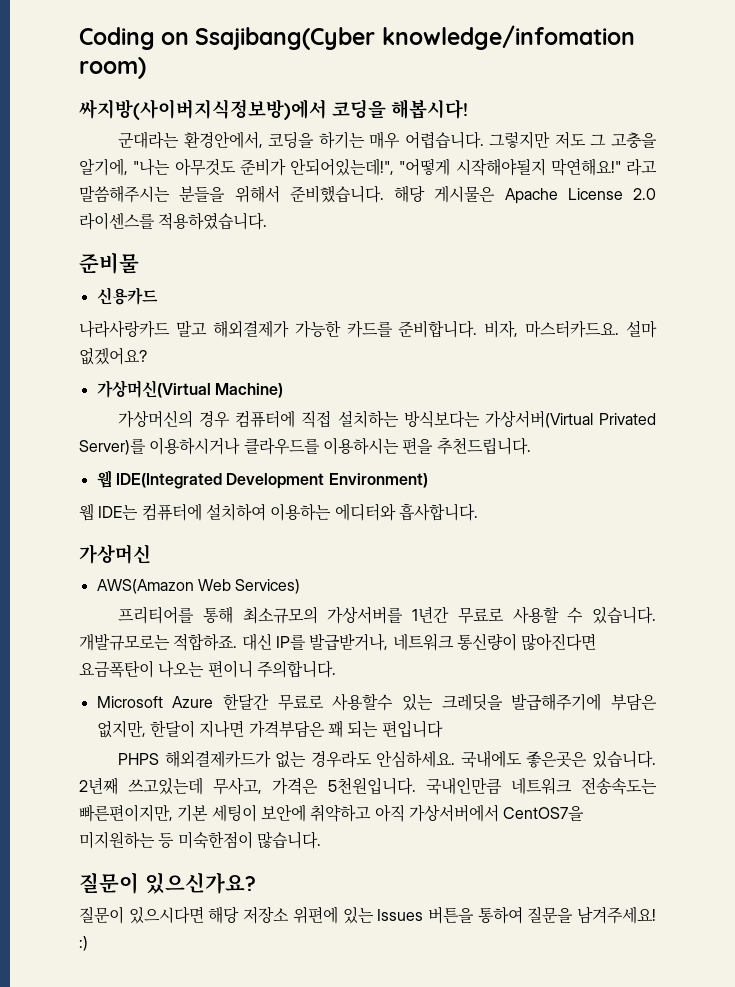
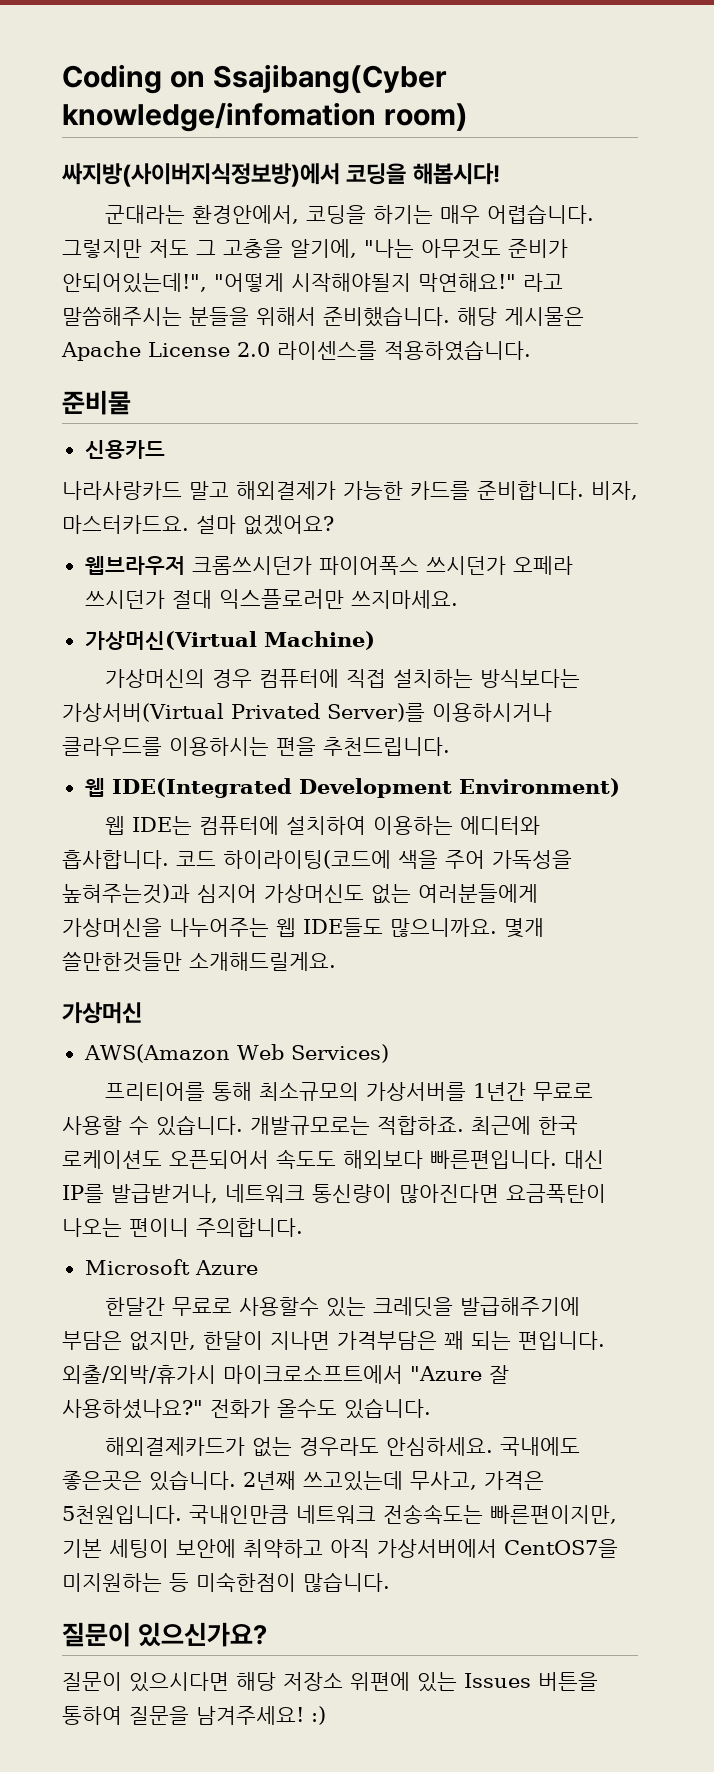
+ 웹브라우저 크롬쓰시던가 파이어폭스 쓰시던가 오페라 쓰시던가 절대 익스플로러만 쓰지마세요.
+ 코드 하이라이팅(코드에 색을 주어 가독성을 높혀주는것)과 심지어 가상머신도 없는 여러분들에게 가상머신을 나누어주는 웹 IDE들도 많으니까요. 몇개 쓸만한것들만 소개해드릴게요.
+ 최근에 한국 로케이션도 오픈되어서 속도도 해외보다 빠른편입니다.
- Microsoft Azure 한달간 무료로 사용할수 있는 크레딧을 발급해주기에 부담은 없지만, 한달이 지나면 가격부담은 꽤 되는 편입니다
- PHPS 해외결제카드가 없는 경우라도 안심하세요.
+ Microsoft Azure
+ 한달간 무료로 사용할수 있는 크레딧을 발급해주기에 부담은 없지만, 한달이 지나면 가격부담은 꽤 되는 편입니다. 외출/외박/휴가시 마이크로소프트에서 "Azure 잘 사용하셨나요?" 전화가 올수도 있습니다.
+ 해외결제카드가 없는 경우라도 안심하세요.

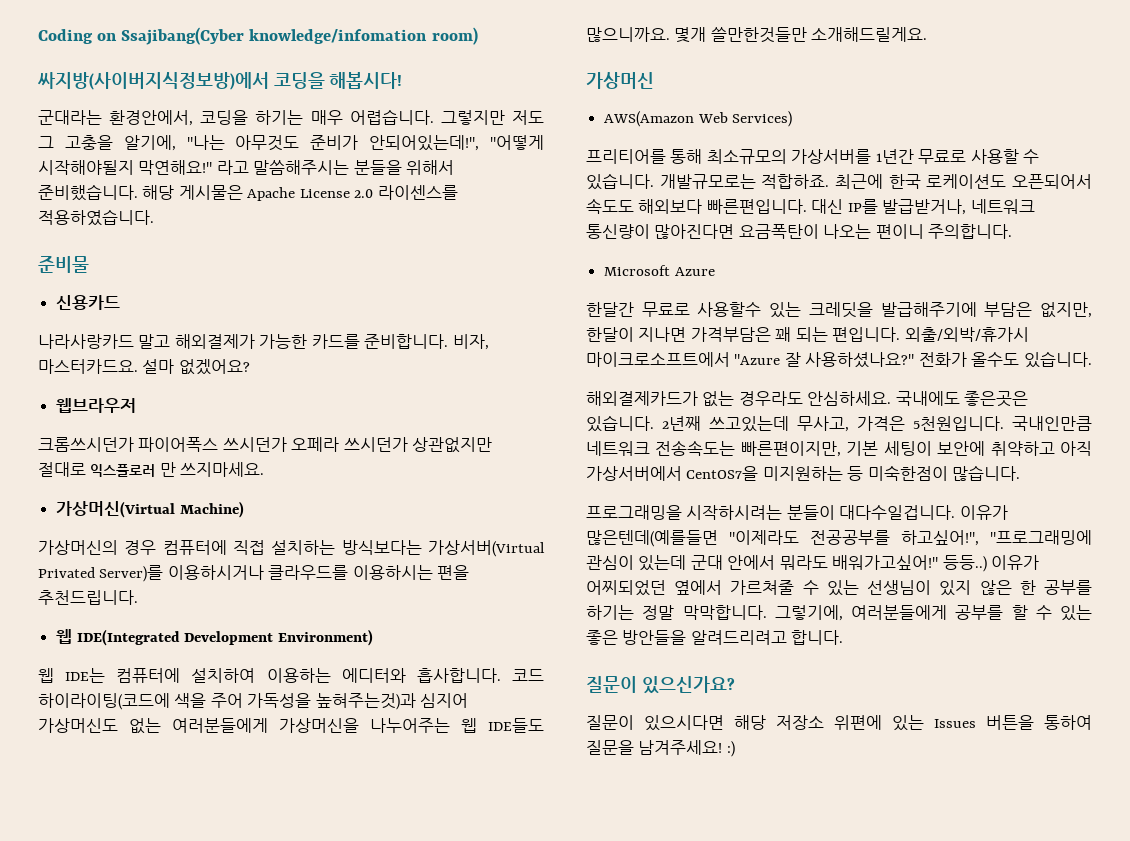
- 웹브라우저 크롬쓰시던가 파이어폭스 쓰시던가 오페라 쓰시던가 절대 익스플로러만 쓰지마세요.
+ 웹브라우저
+ 크롬쓰시던가 파이어폭스 쓰시던가 오페라 쓰시던가 상관없지만 절대로 익스플로러 만 쓰지마세요.
+ 프로그래밍을 시작하시려는 분들이 대다수일겁니다. 이유가 많은텐데(예를들면 "이제라도 전공공부를 하고싶어!", "프로그래밍에 관심이 있는데 군대 안에서 뭐라도 배워가고싶어!" 등등..) 이유가 어찌되었던 옆에서 가르쳐줄 수 있는 선생님이 있지 않은 한 공부를 하기는 정말 막막합니다. 그렇기에, 여러분들에게 공부를 할 수 있는 좋은 방안들을 알려드리려고 합니다.

